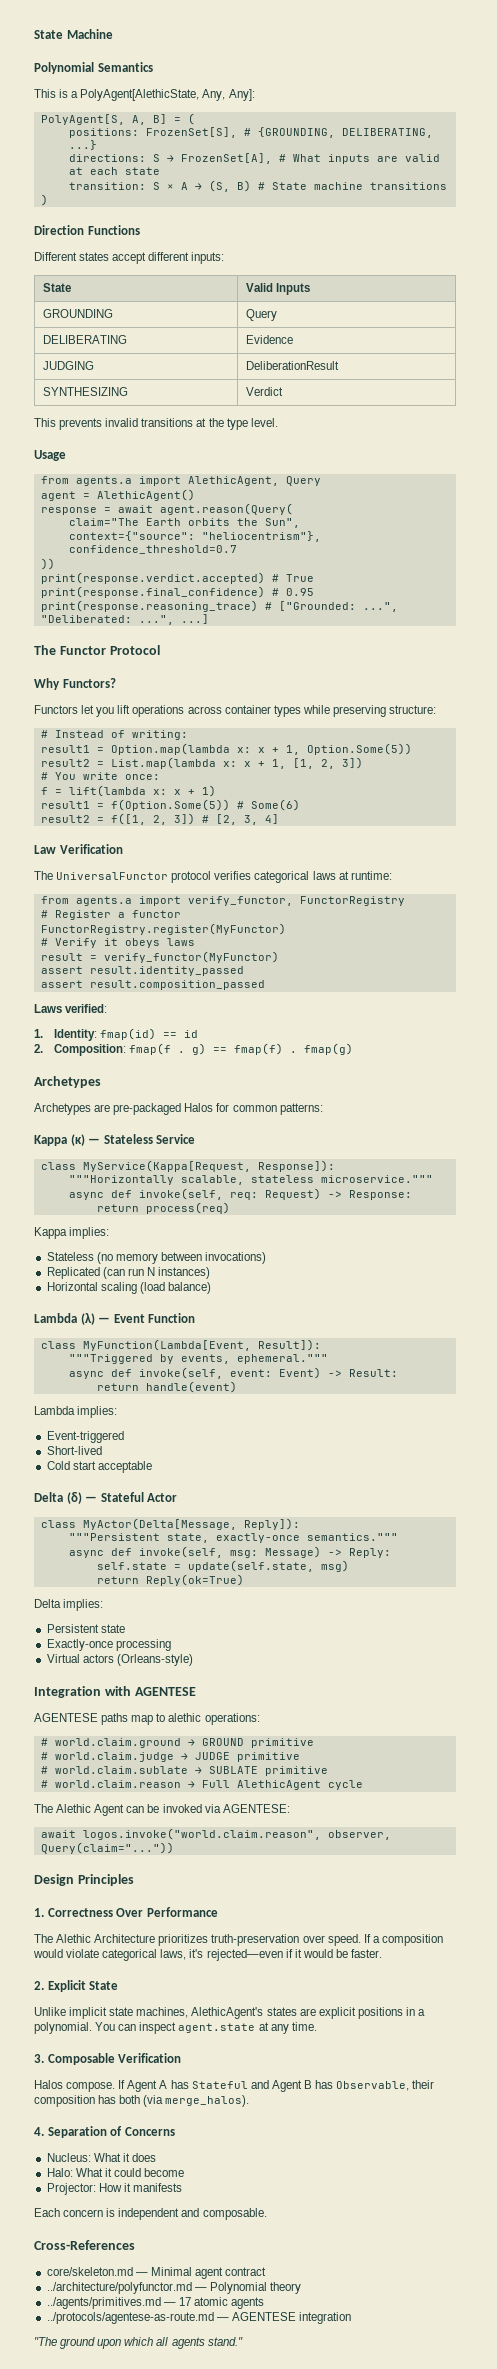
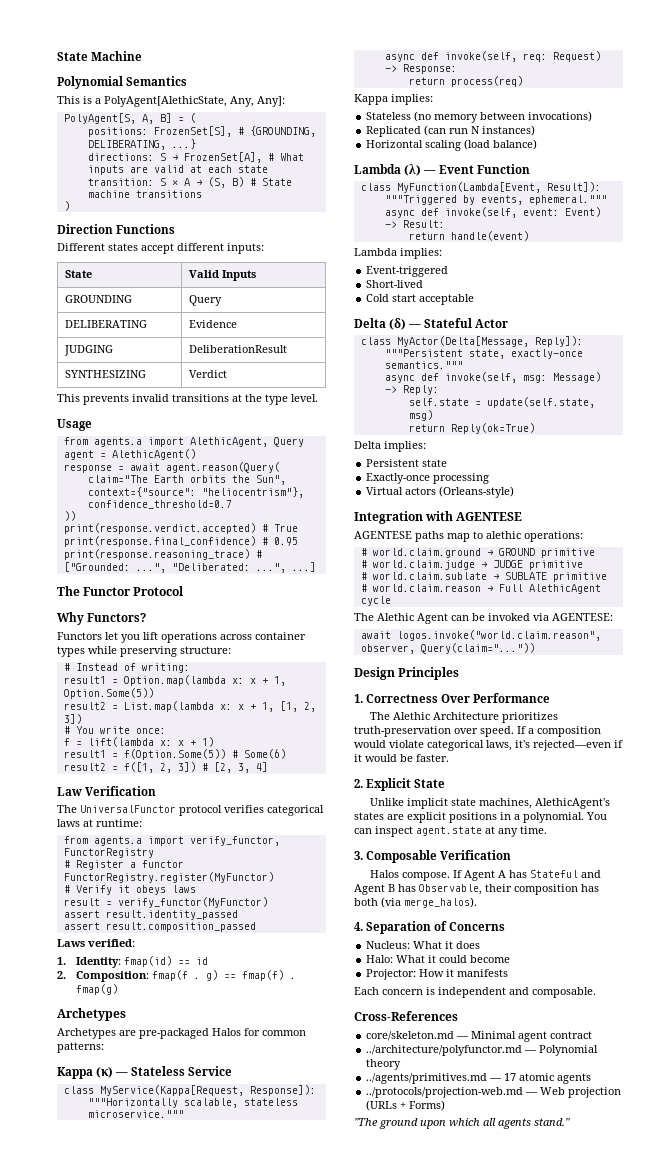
- ../protocols/agentese-as-route.md — AGENTESE integration
+ ../protocols/projection-web.md — Web projection (URLs + Forms)

